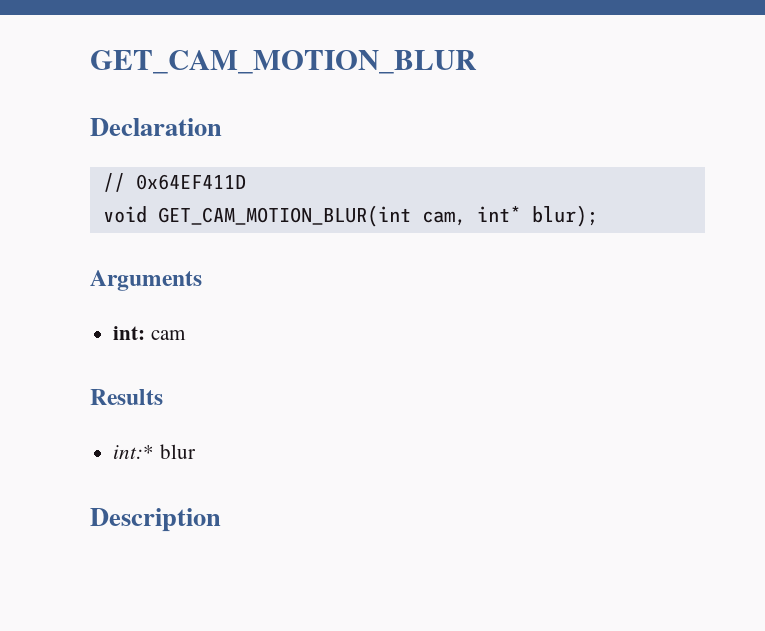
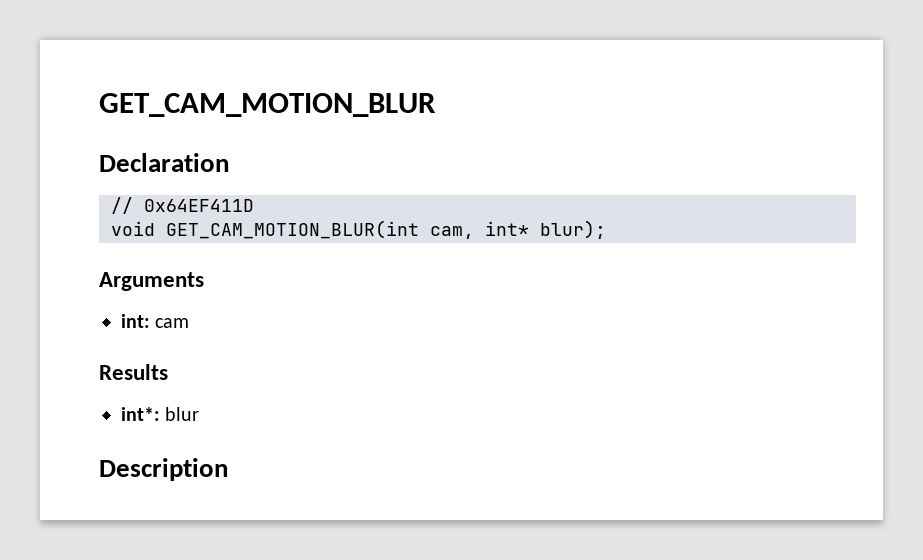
- int:* blur
+ int*: blur

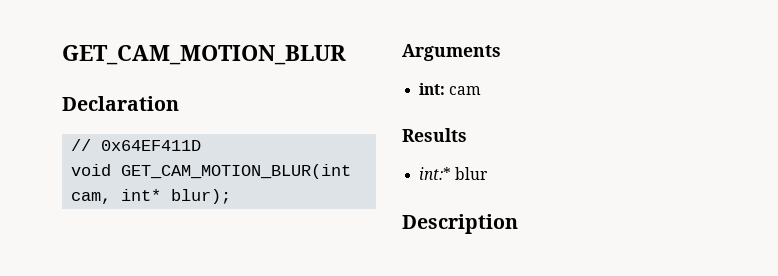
- int*: blur
+ int:* blur

